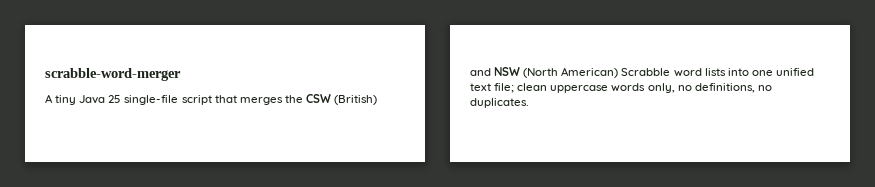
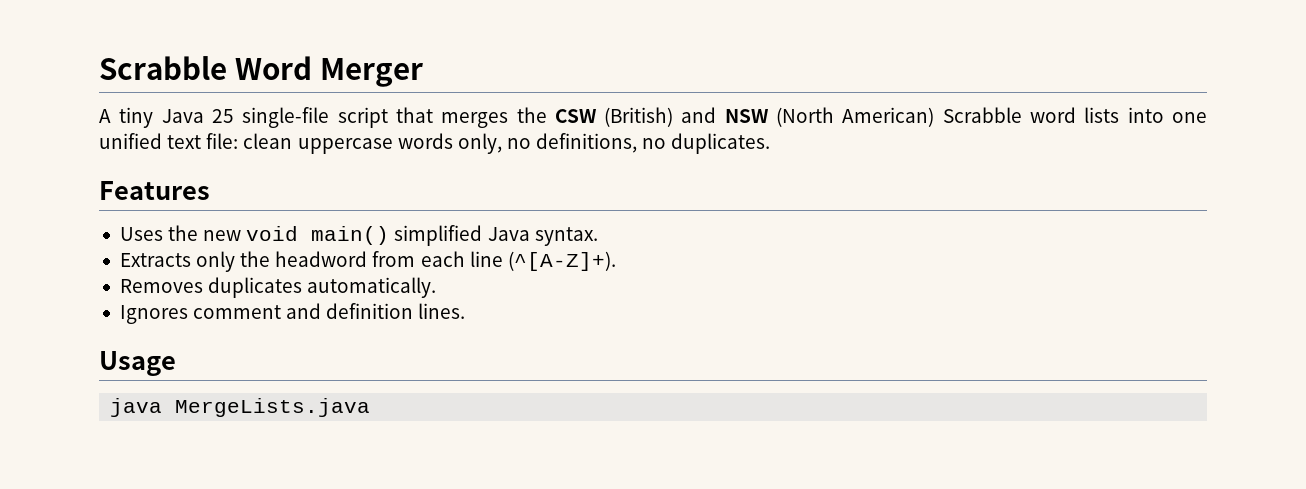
- scrabble-word-merger
+ Scrabble Word Merger
- A tiny Java 25 single-file script that merges the CSW (British) and NSW (North American) Scrabble word lists into one unified text file; clean uppercase words only, no definitions, no duplicates.
+ A tiny Java 25 single-file script that merges the CSW (British) and NSW (North American) Scrabble word lists into one unified text file: clean uppercase words only, no definitions, no duplicates.
+ Features
+ Uses the new void main() simplified Java syntax.
+ Extracts only the headword from each line (^[A-Z]+).
+ Removes duplicates automatically.
+ Ignores comment and definition lines.
+ Usage
+ java MergeLists.java

